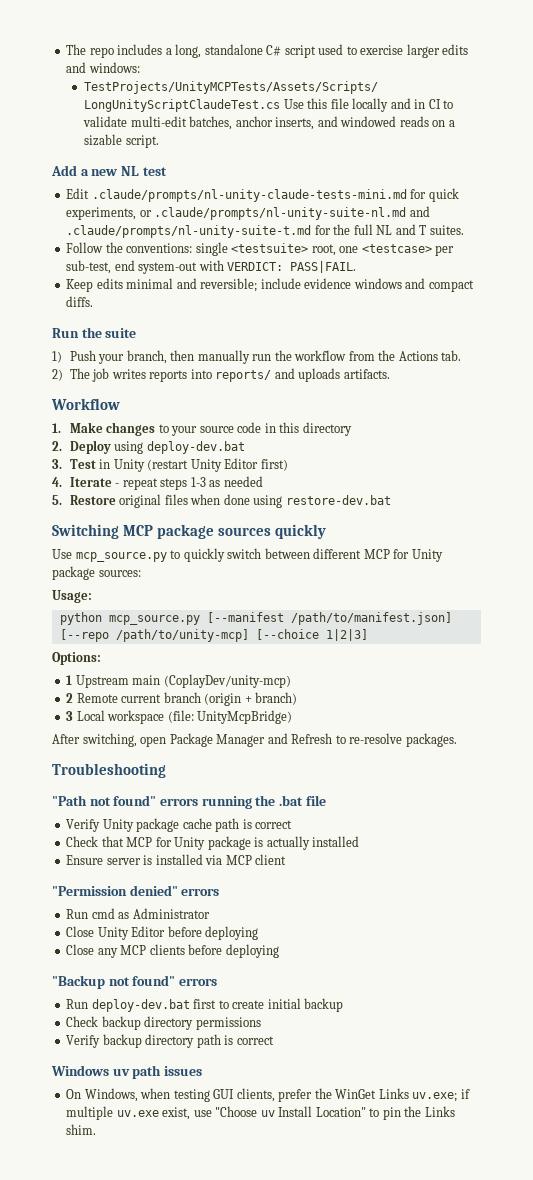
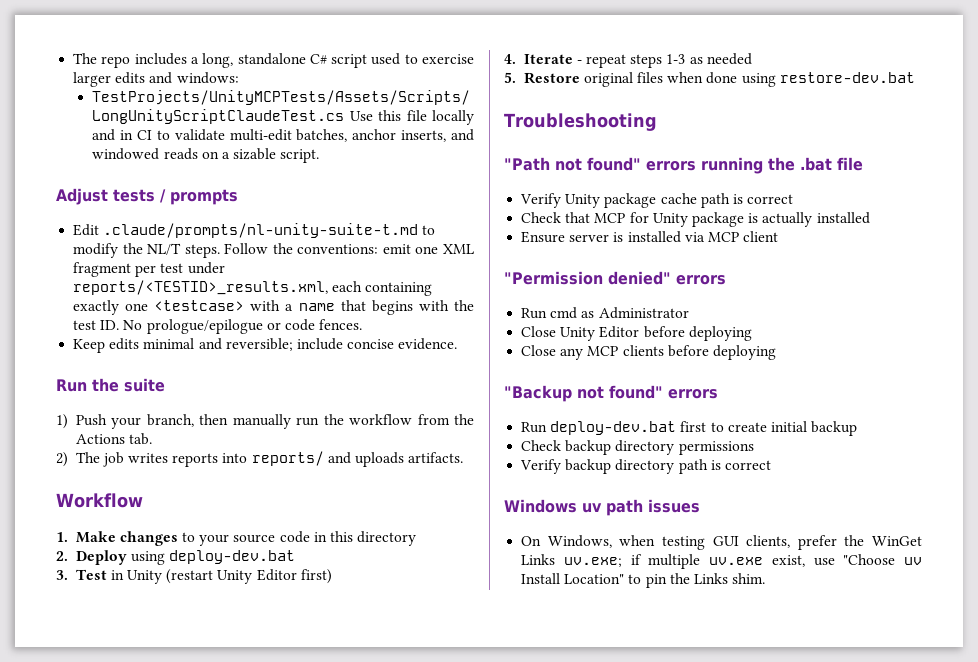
- Add a new NL test
- Edit .claude/prompts/nl-unity-claude-tests-mini.md for quick experiments, or .claude/prompts/nl-unity-suite-nl.md and .claude/prompts/nl-unity-suite-t.md for the full NL and T suites.
- Follow the conventions: single <testsuite> root, one <testcase> per sub-test, end system-out with VERDICT: PASS|FAIL.
+ Adjust tests / prompts
+ Edit .claude/prompts/nl-unity-suite-t.md to modify the NL/T steps. Follow the conventions: emit one XML fragment per test under reports/<TESTID>_results.xml, each containing exactly one <testcase> with a name that begins with the test ID. No prologue/epilogue or code fences.
- Keep edits minimal and reversible; include evidence windows and compact diffs.
+ Keep edits minimal and reversible; include concise evidence.
- Switching MCP package sources quickly
- Use mcp_source.py to quickly switch between different MCP for Unity package sources:
- Usage:
- python mcp_source.py [--manifest /path/to/manifest.json] [--repo /path/to/unity-mcp] [--choice 1|2|3]
- Options:
- 1 Upstream main (CoplayDev/unity-mcp)
- 2 Remote current branch (origin + branch)
- 3 Local workspace (file: UnityMcpBridge)
- After switching, open Package Manager and Refresh to re-resolve packages.

